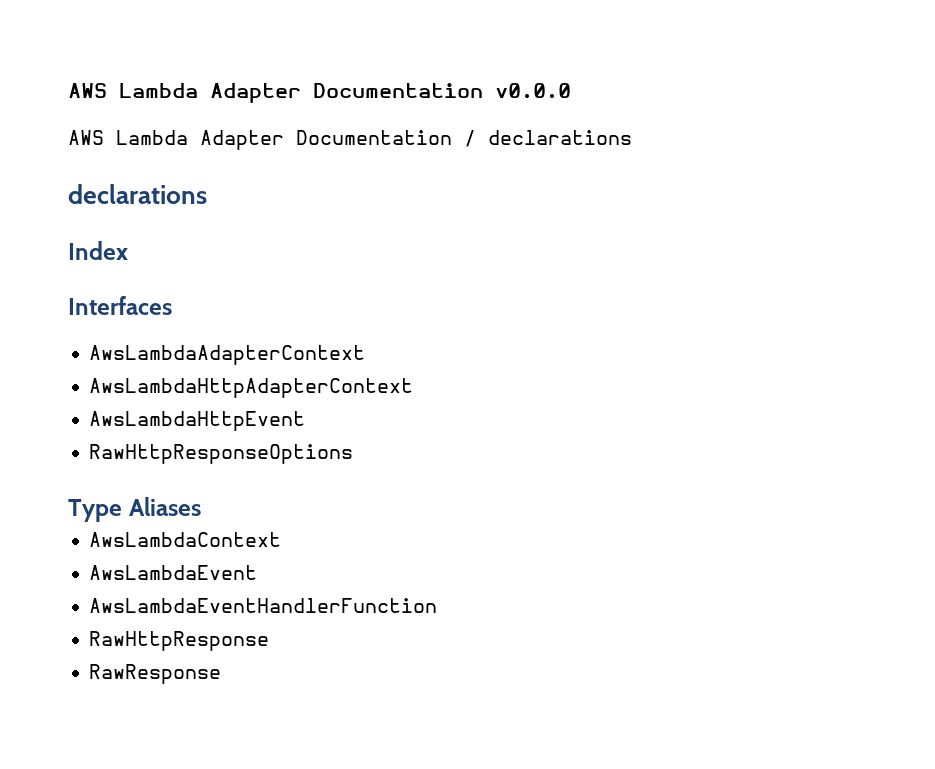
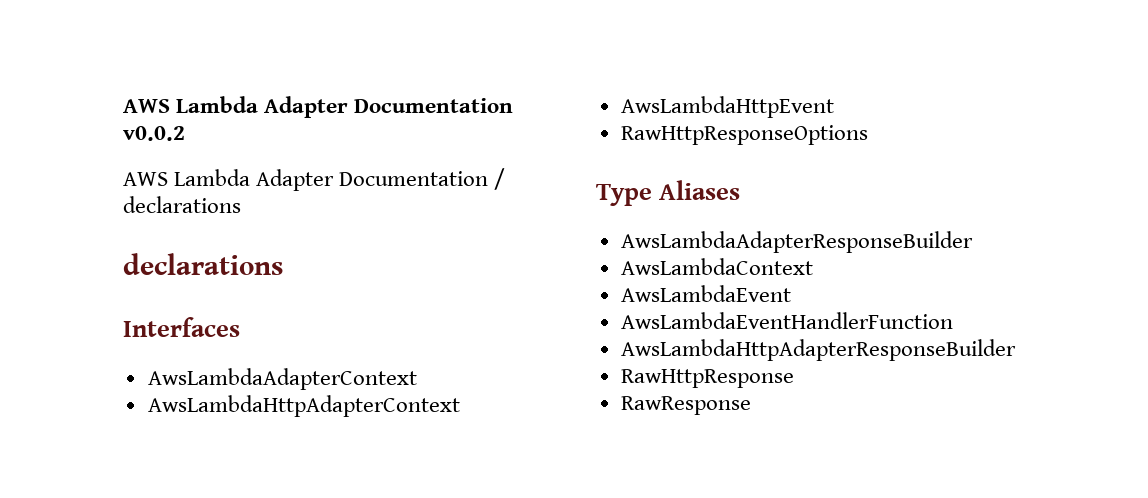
- AWS Lambda Adapter Documentation v0.0.0
+ AWS Lambda Adapter Documentation v0.0.2
- Index
+ AwsLambdaAdapterResponseBuilder
+ AwsLambdaHttpAdapterResponseBuilder

